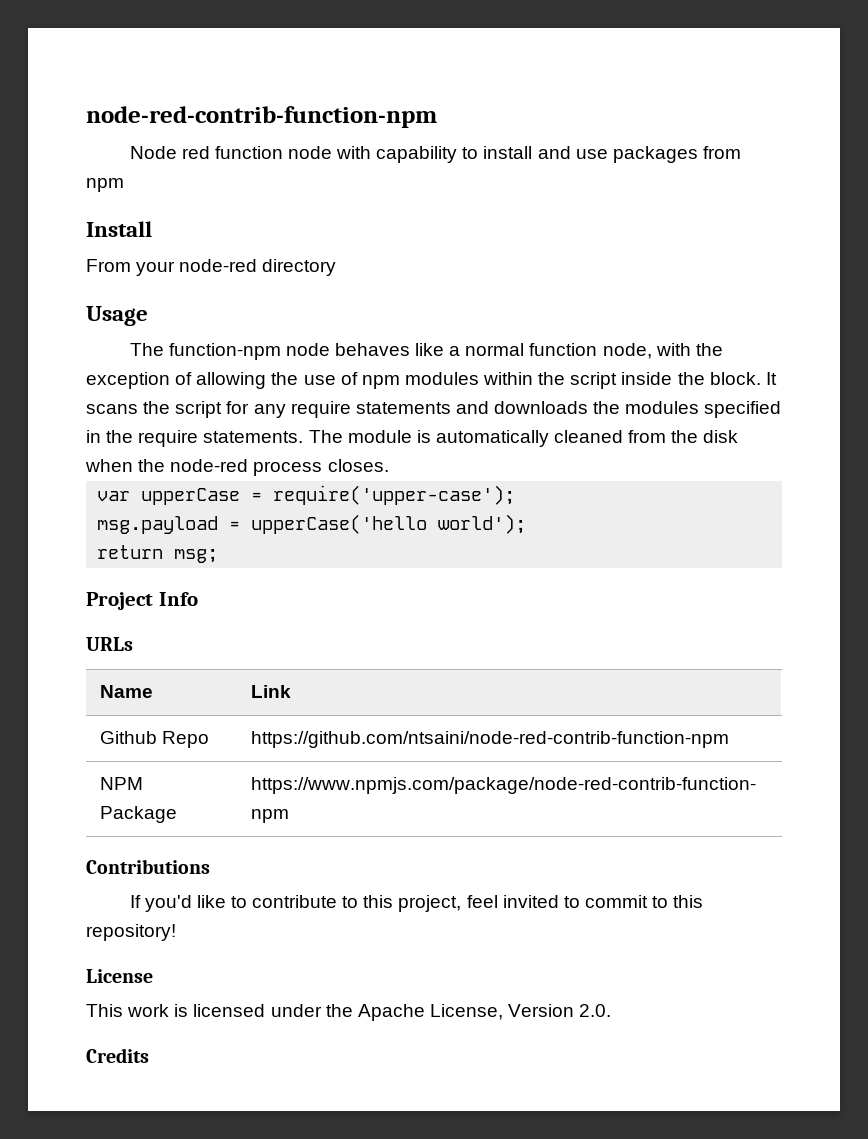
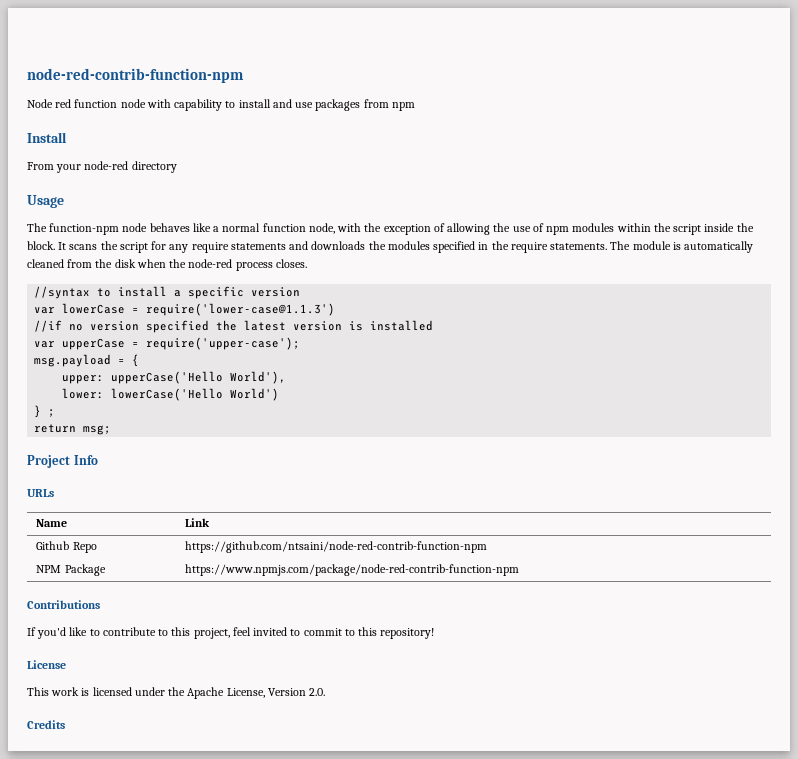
+ //syntax to install a specific version
+ var lowerCase = require('lower-case@1.1.3')
+ //if no version specified the latest version is installed
- msg.payload = upperCase('hello world');
+ msg.payload = {
+ upper: upperCase('Hello World'),
+ lower: lowerCase('Hello World')
+ } ;

